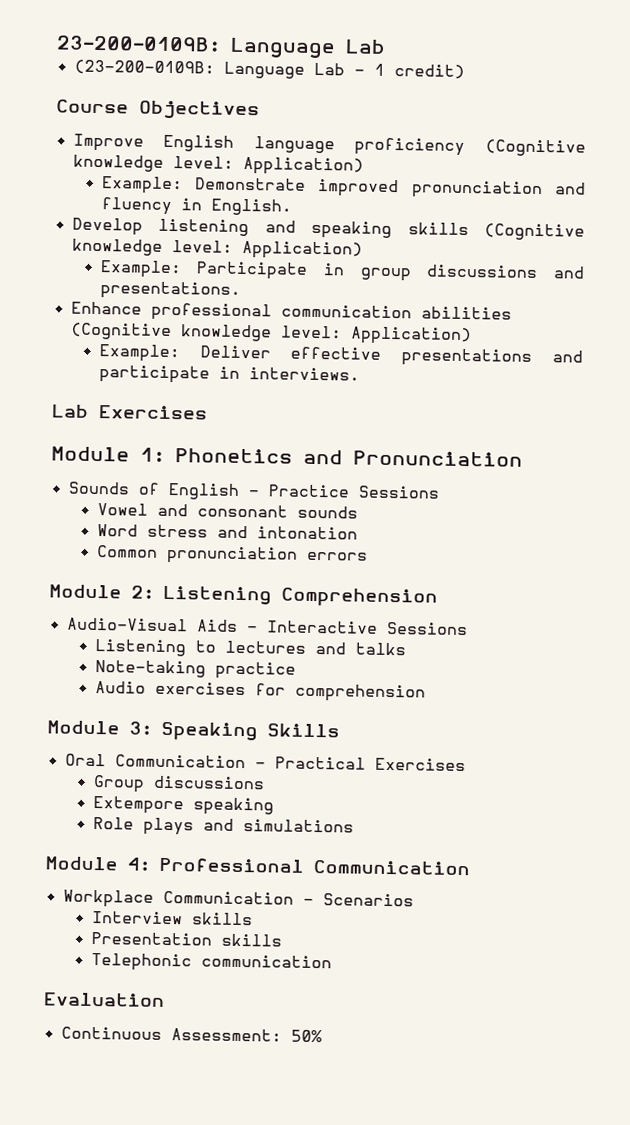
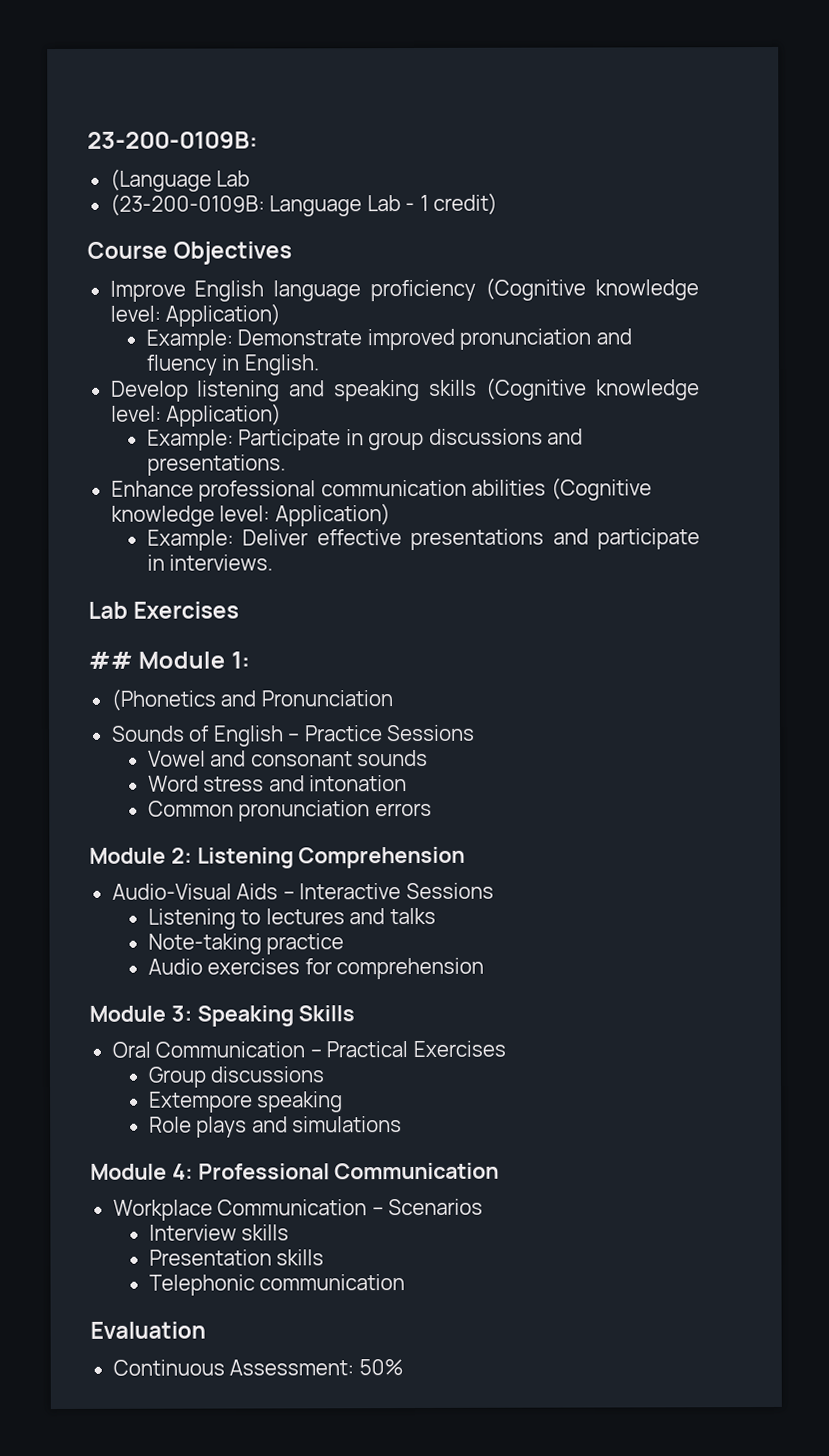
- 23-200-0109B: Language Lab
+ 23-200-0109B:
+ (Language Lab
- Module 1: Phonetics and Pronunciation
+ ## Module 1:
+ (Phonetics and Pronunciation

